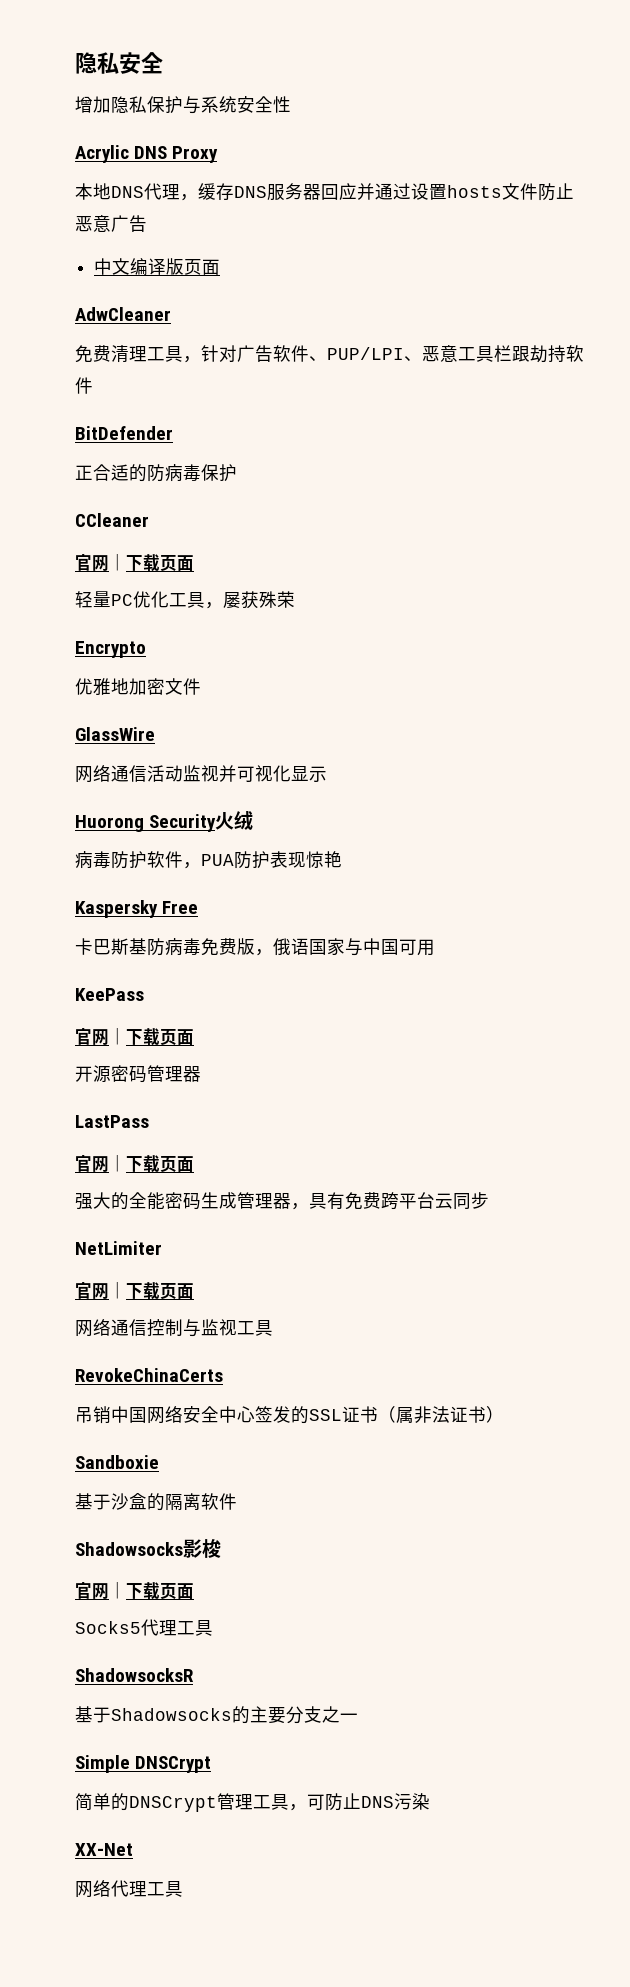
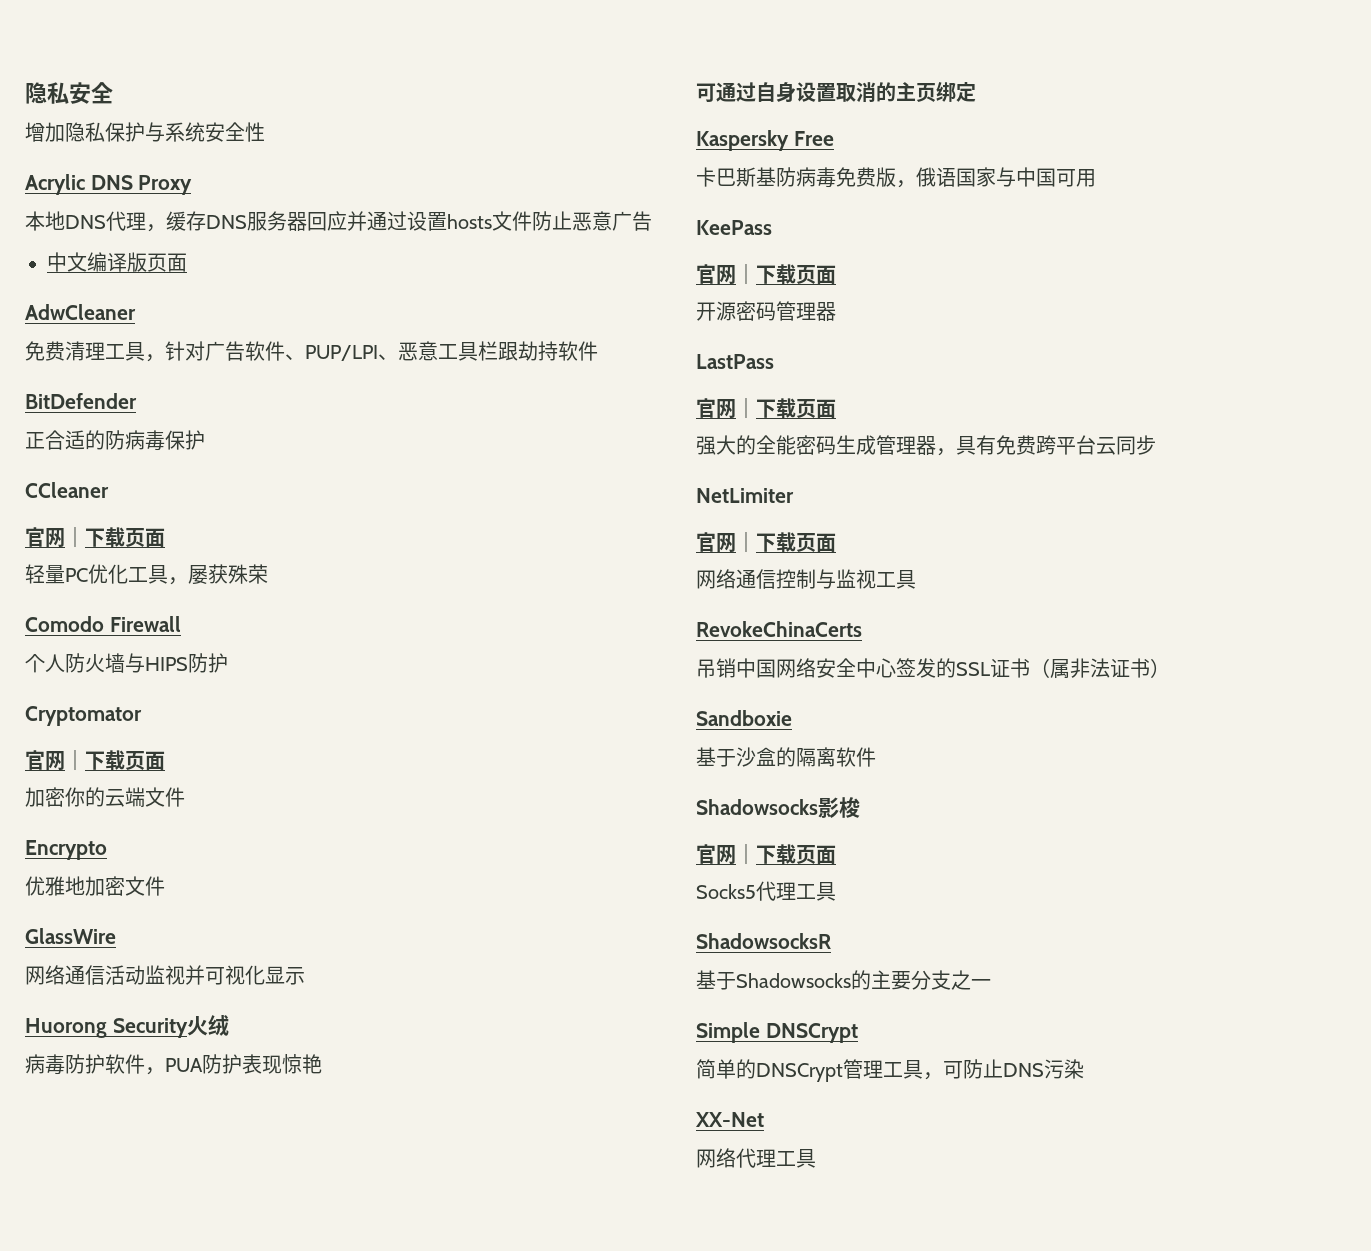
+ Comodo Firewall
+ 个人防火墙与HIPS防护
+ Cryptomator
+ 官网｜下载页面
+ 加密你的云端文件
+ 可通过自身设置取消的主页绑定

